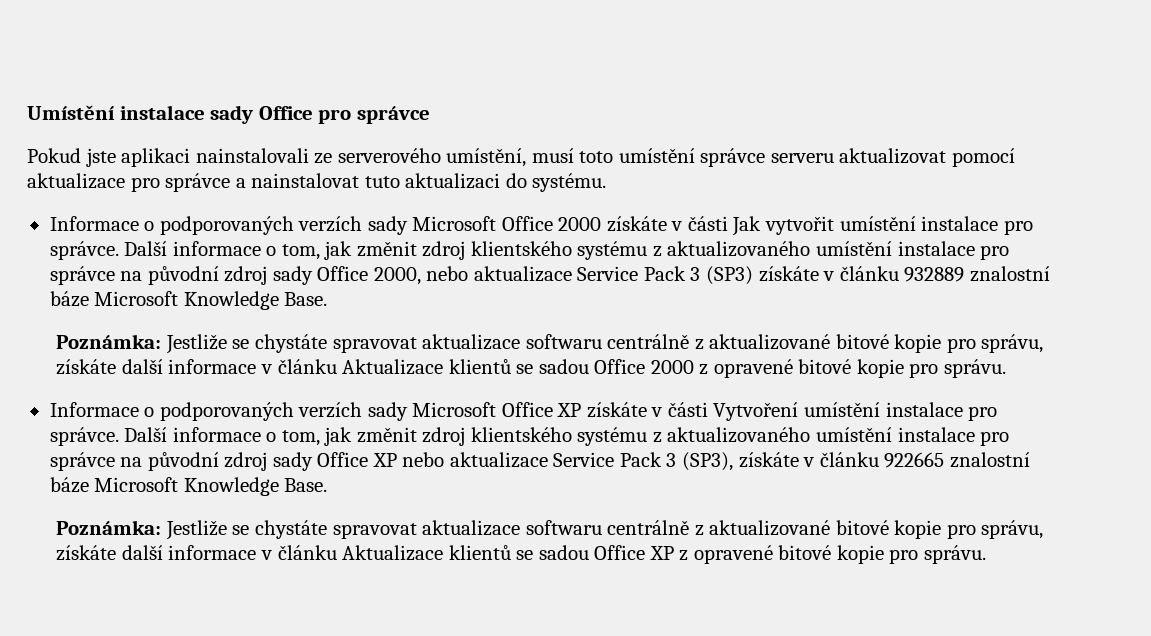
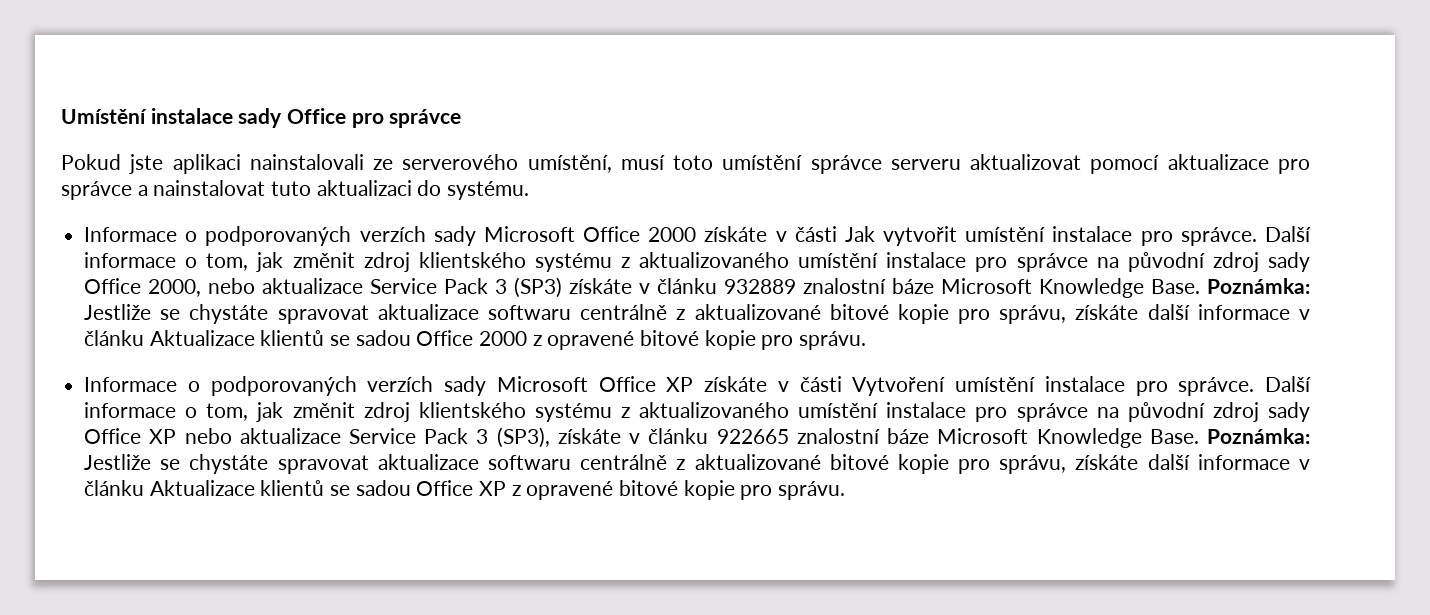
- Další informace o tom, jak změnit zdroj klientského systému z aktualizovaného umístění instalace pro správce na původní zdroj sady Office 2000, nebo aktualizace Service Pack 3 (SP3) získáte v článku 932889 znalostní báze Microsoft Knowledge Base.
- Poznámka:
+ Další informace o tom, jak změnit zdroj klientského systému z aktualizovaného umístění instalace pro správce na původní zdroj sady Office 2000, nebo aktualizace Service Pack 3 (SP3) získáte v článku 932889 znalostní báze Microsoft Knowledge Base. Poznámka:
- Další informace o tom, jak změnit zdroj klientského systému z aktualizovaného umístění instalace pro správce na původní zdroj sady Office XP nebo aktualizace Service Pack 3 (SP3), získáte v článku 922665 znalostní báze Microsoft Knowledge Base.
- Poznámka:
+ Další informace o tom, jak změnit zdroj klientského systému z aktualizovaného umístění instalace pro správce na původní zdroj sady Office XP nebo aktualizace Service Pack 3 (SP3), získáte v článku 922665 znalostní báze Microsoft Knowledge Base. Poznámka:

